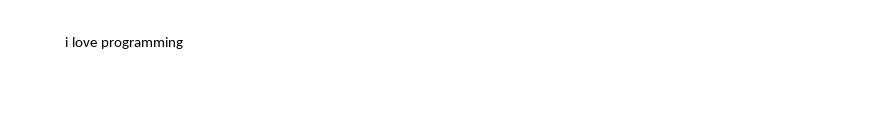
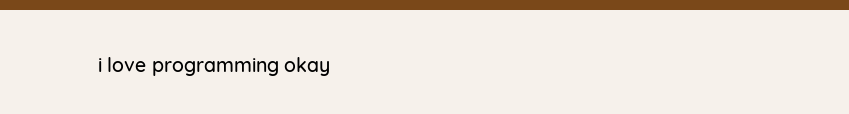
- i love programming
+ i love programming okay

